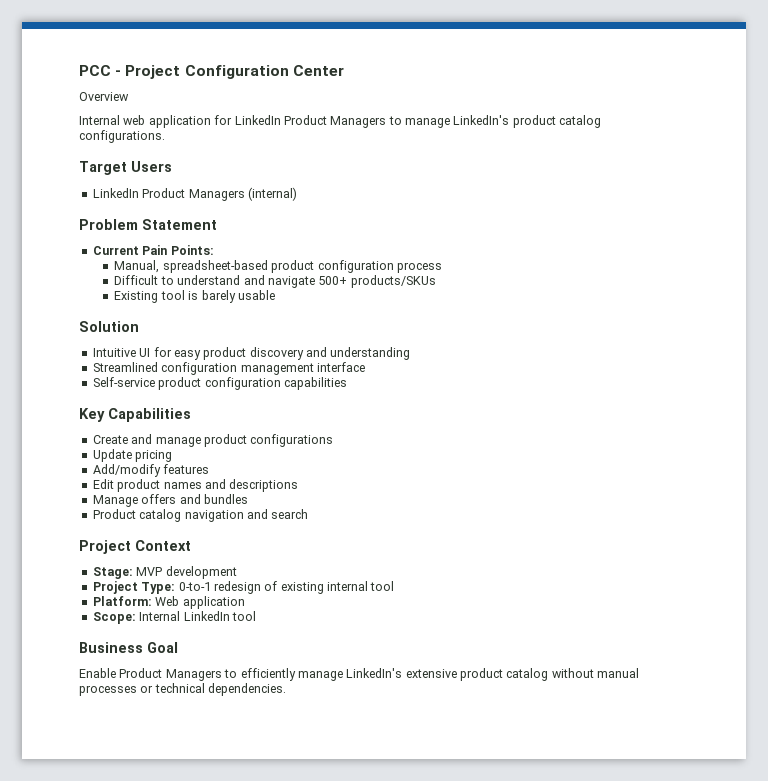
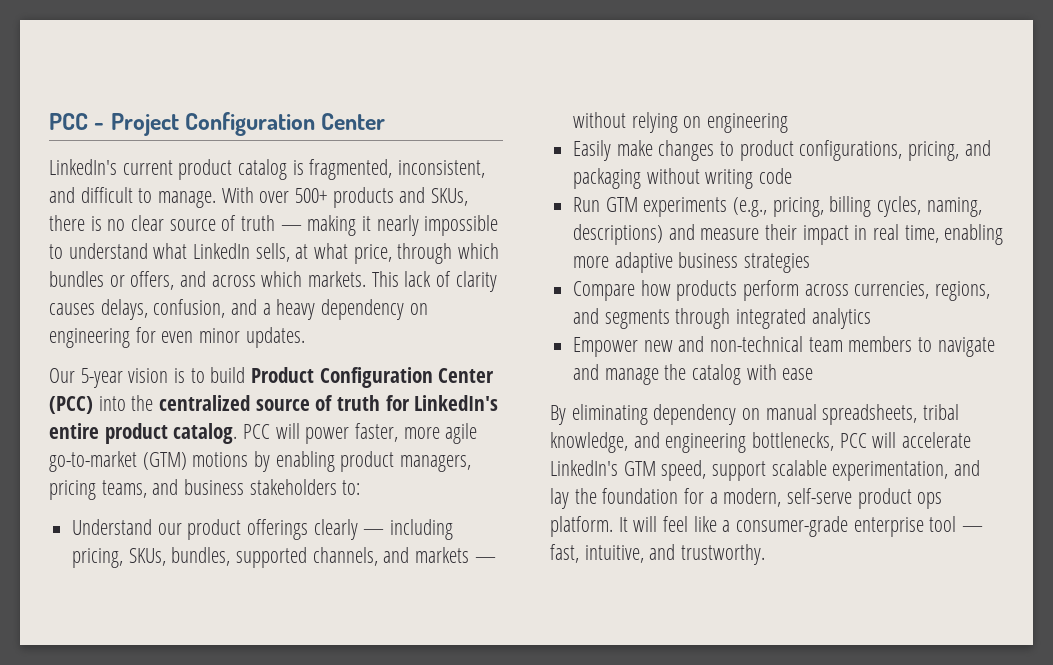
- Overview
- Internal web application for LinkedIn Product Managers to manage LinkedIn's product catalog configurations.
- Target Users
- LinkedIn Product Managers (internal)
- Problem Statement
- Current Pain Points:
- Manual, spreadsheet-based product configuration process
- Difficult to understand and navigate 500+ products/SKUs
- Existing tool is barely usable
- Solution
- Intuitive UI for easy product discovery and understanding
- Streamlined configuration management interface
- Self-service product configuration capabilities
- Key Capabilities
- Create and manage product configurations
- Update pricing
- Add/modify features
- Edit product names and descriptions
- Manage offers and bundles
- Product catalog navigation and search
- Project Context
- Stage: MVP development
- Project Type: 0-to-1 redesign of existing internal tool
- Platform: Web application
- Scope: Internal LinkedIn tool
- Business Goal
- Enable Product Managers to efficiently manage LinkedIn's extensive product catalog without manual processes or technical dependencies.
+ LinkedIn's current product catalog is fragmented, inconsistent, and difficult to manage. With over 500+ products and SKUs, there is no clear source of truth — making it nearly impossible to understand what LinkedIn sells, at what price, through which bundles or offers, and across which markets. This lack of clarity causes delays, confusion, and a heavy dependency on engineering for even minor updates.
+ Our 5-year vision is to build Product Configuration Center (PCC) into the centralized source of truth for LinkedIn's entire product catalog. PCC will power faster, more agile go-to-market (GTM) motions by enabling product managers, pricing teams, and business stakeholders to:
+ Understand our product offerings clearly — including pricing, SKUs, bundles, supported channels, and markets — without relying on engineering
+ Easily make changes to product configurations, pricing, and packaging without writing code
+ Run GTM experiments (e.g., pricing, billing cycles, naming, descriptions) and measure their impact in real time, enabling more adaptive business strategies
+ Compare how products perform across currencies, regions, and segments through integrated analytics
+ Empower new and non-technical team members to navigate and manage the catalog with ease
+ By eliminating dependency on manual spreadsheets, tribal knowledge, and engineering bottlenecks, PCC will accelerate LinkedIn's GTM speed, support scalable experimentation, and lay the foundation for a modern, self-serve product ops platform. It will feel like a consumer-grade enterprise tool — fast, intuitive, and trustworthy.

